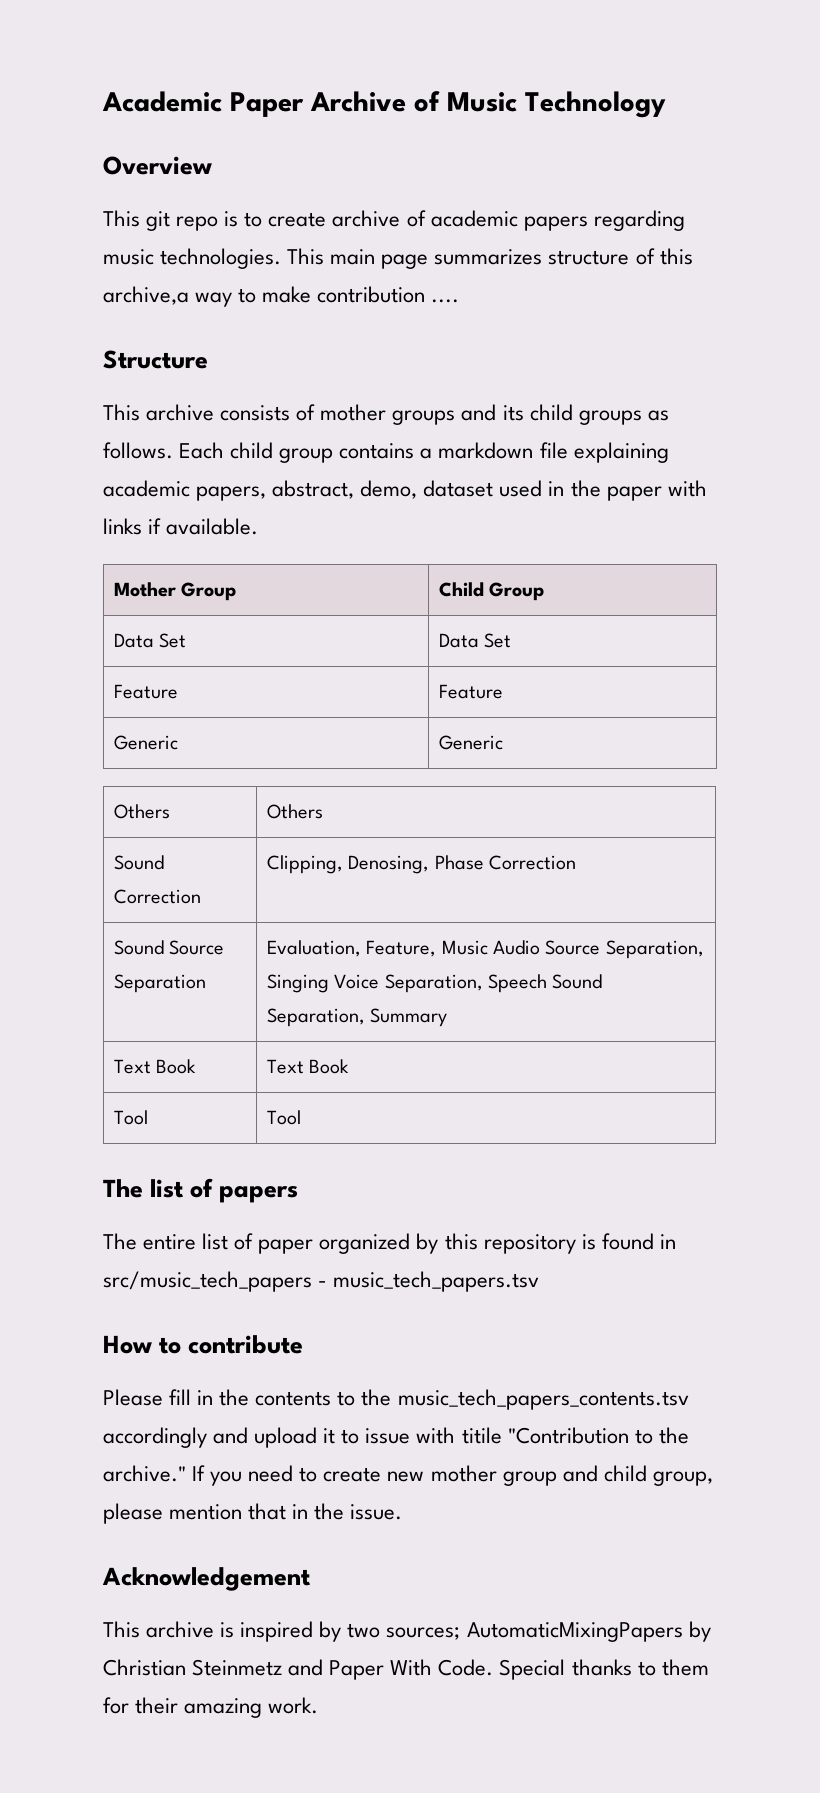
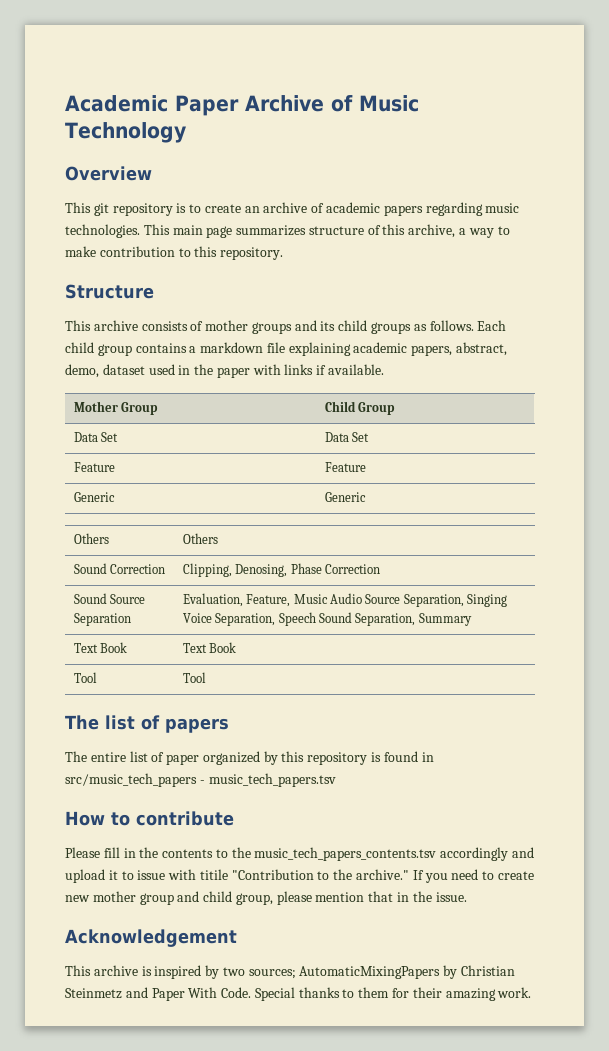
- This git repo is to create archive of academic papers regarding music technologies.
+ This git repository is to create an archive of academic papers regarding music technologies.
- This main page summarizes structure of this archive,a way to make contribution ....
+ This main page summarizes structure of this archive, a way to make contribution to this repository.

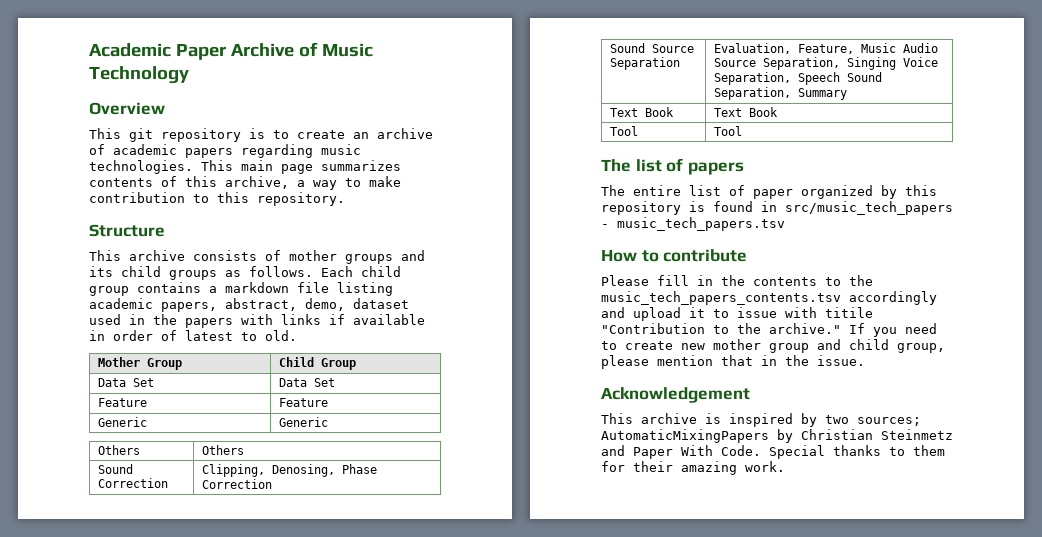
- This main page summarizes structure of this archive, a way to make contribution to this repository.
+ This main page summarizes contents of this archive, a way to make contribution to this repository.
- Each child group contains a markdown file explaining academic papers, abstract, demo, dataset used in the paper with links if available.
+ Each child group contains a markdown file listing academic papers, abstract, demo, dataset used in the papers with links if available in order of latest to old.

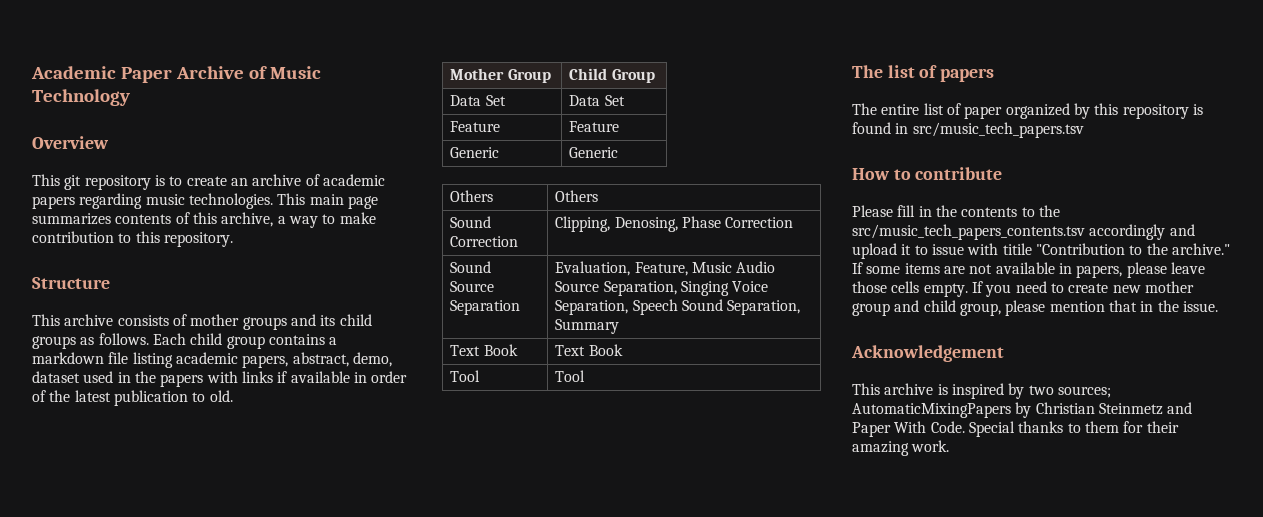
- Each child group contains a markdown file listing academic papers, abstract, demo, dataset used in the papers with links if available in order of latest to old.
+ Each child group contains a markdown file listing academic papers, abstract, demo, dataset used in the papers with links if available in order of the latest publication to old.
- The entire list of paper organized by this repository is found in src/music_tech_papers - music_tech_papers.tsv
+ The entire list of paper organized by this repository is found in src/music_tech_papers.tsv
- Please fill in the contents to the music_tech_papers_contents.tsv accordingly and upload it to issue with titile "Contribution to the archive."
+ Please fill in the contents to the src/music_tech_papers_contents.tsv accordingly and upload it to issue with titile "Contribution to the archive."
- If you need to create new mother group and child group, please mention that in the issue.
+ If some items are not available in papers, please leave those cells empty. If you need to create new mother group and child group, please mention that in the issue.

